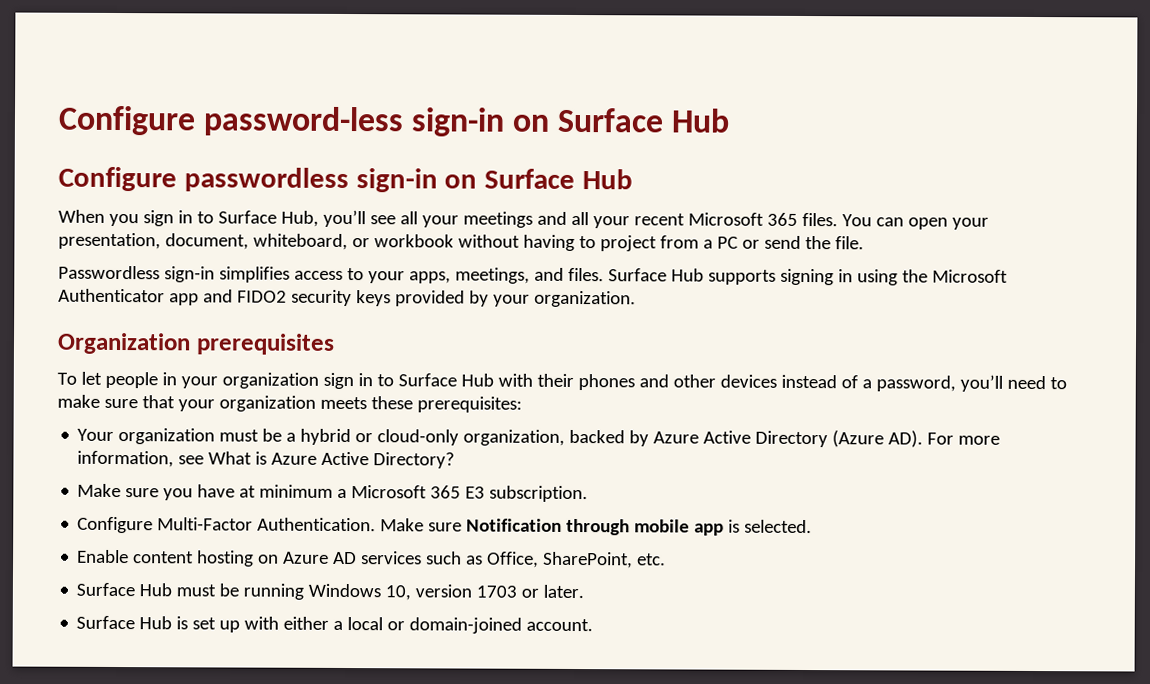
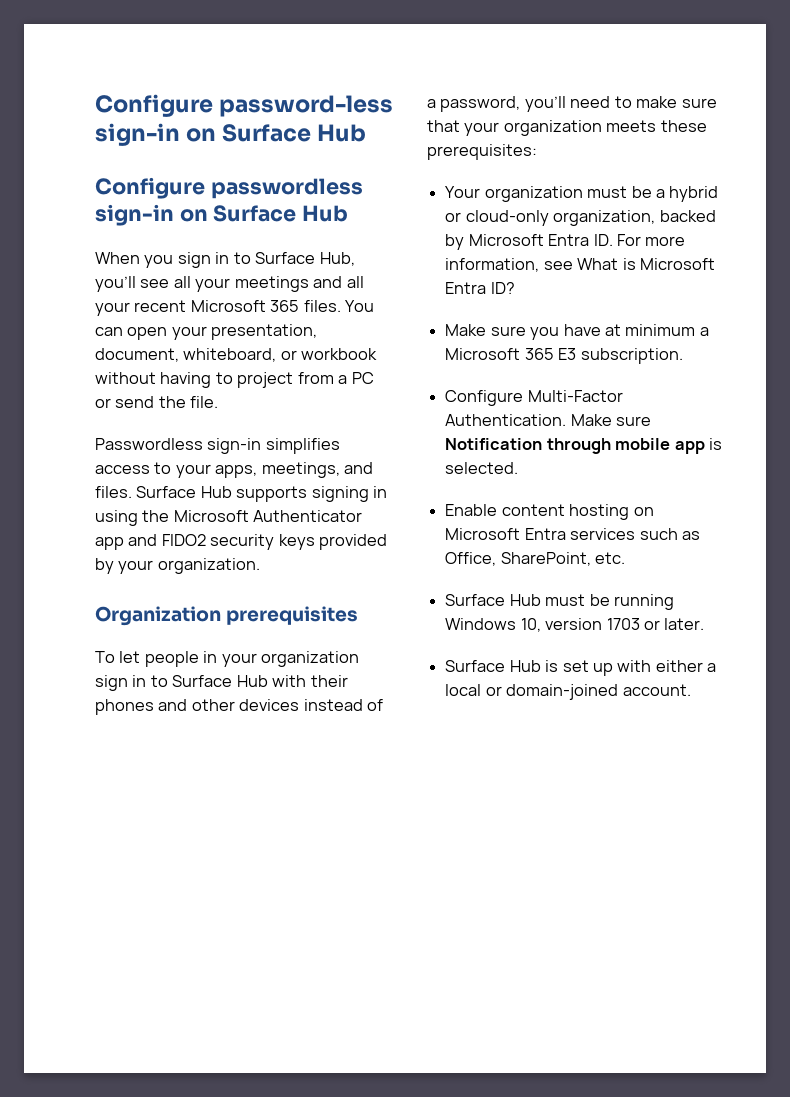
- Your organization must be a hybrid or cloud-only organization, backed by Azure Active Directory (Azure AD). For more information, see What is Azure Active Directory?
+ Your organization must be a hybrid or cloud-only organization, backed by Microsoft Entra ID. For more information, see What is Microsoft Entra ID?
- Enable content hosting on Azure AD services such as Office, SharePoint, etc.
+ Enable content hosting on Microsoft Entra services such as Office, SharePoint, etc.

